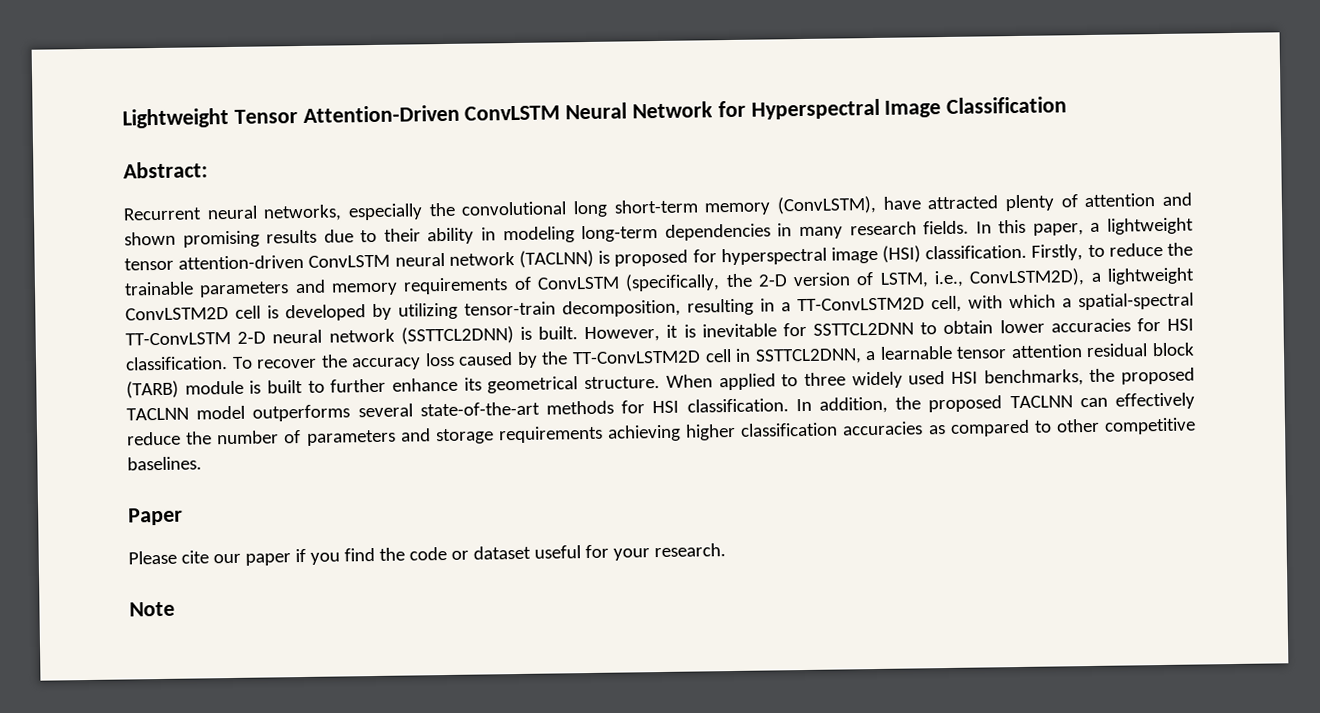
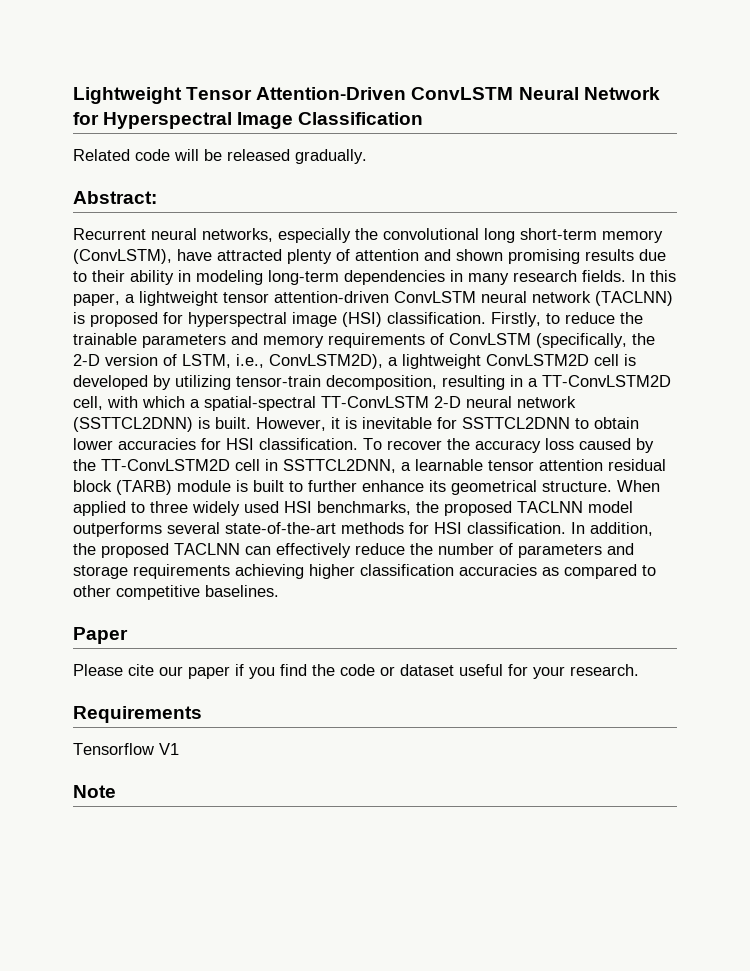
+ Related code will be released gradually.
+ Requirements
+ Tensorflow V1

